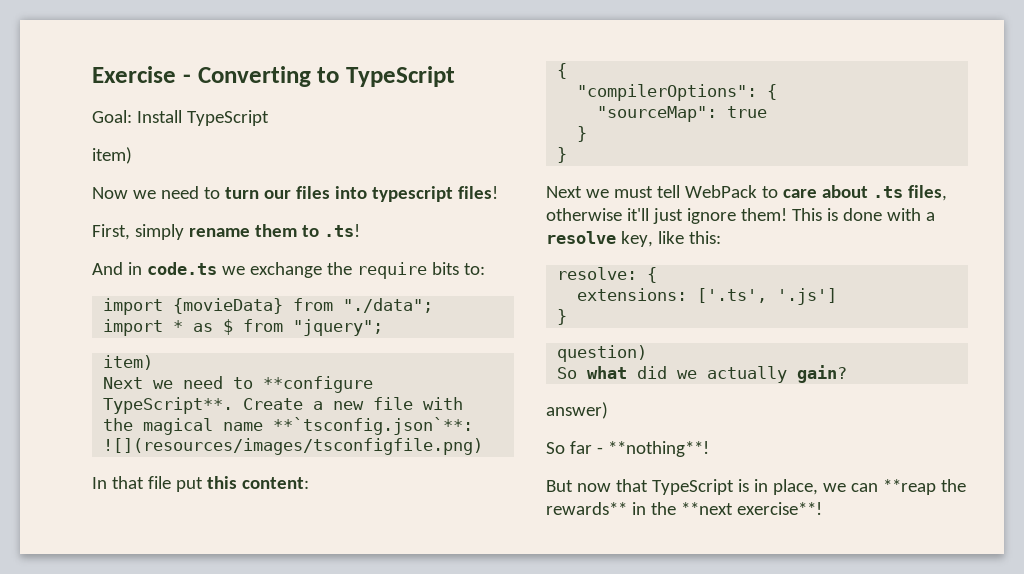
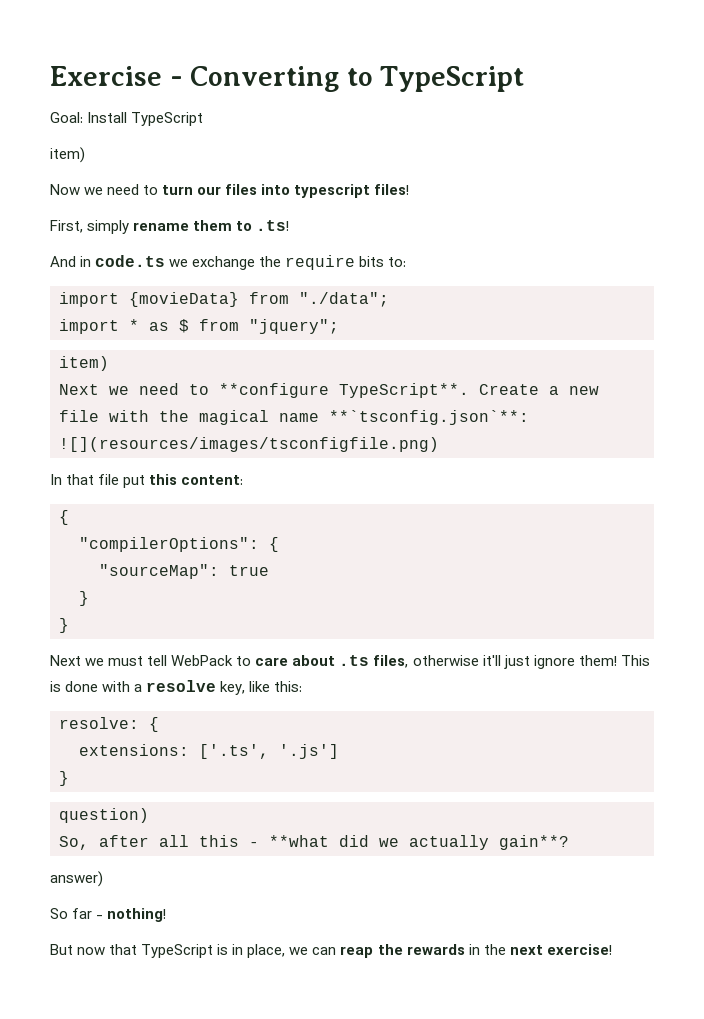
- So what did we actually gain?
+ So, after all this - **what did we actually gain**?
- So far - **nothing**!
+ So far - nothing!
- But now that TypeScript is in place, we can **reap the rewards** in the **next exercise**!
+ But now that TypeScript is in place, we can reap the rewards in the next exercise!

